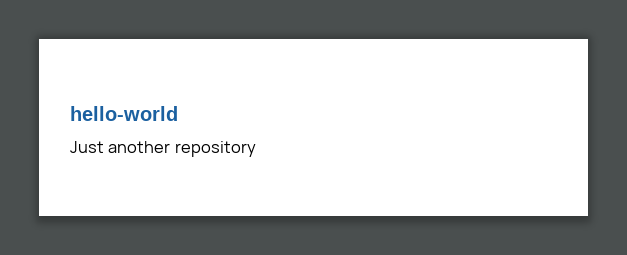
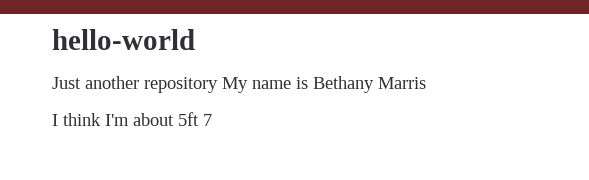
- Just another repository
+ Just another repository My name is Bethany Marris
+ I think I'm about 5ft 7

